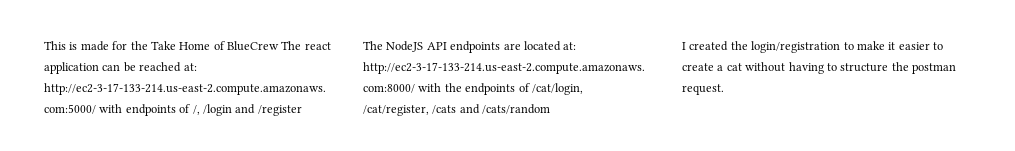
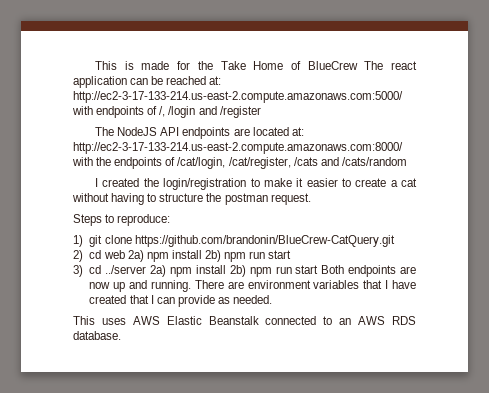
+ Steps to reproduce:
+ 1) git clone https://github.com/brandonin/BlueCrew-CatQuery.git
+ 2) cd web 2a) npm install 2b) npm run start
+ 3) cd ../server 2a) npm install 2b) npm run start Both endpoints are now up and running. There are environment variables that I have created that I can provide as needed.
+ This uses AWS Elastic Beanstalk connected to an AWS RDS database.

